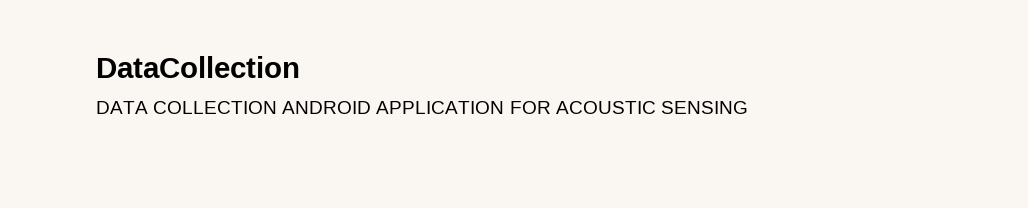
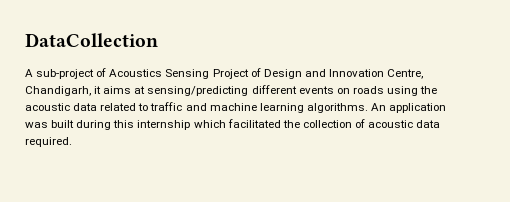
- DATA COLLECTION ANDROID APPLICATION FOR ACOUSTIC SENSING
+ A sub-project of Acoustics Sensing Project of Design and Innovation Centre, Chandigarh, it aims at sensing/predicting different events on roads using the acoustic data related to traffic and machine learning algorithms. An application was built during this internship which facilitated the collection of acoustic data required.

